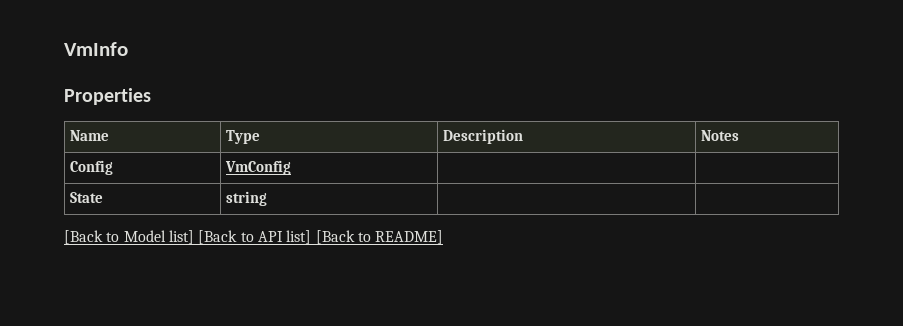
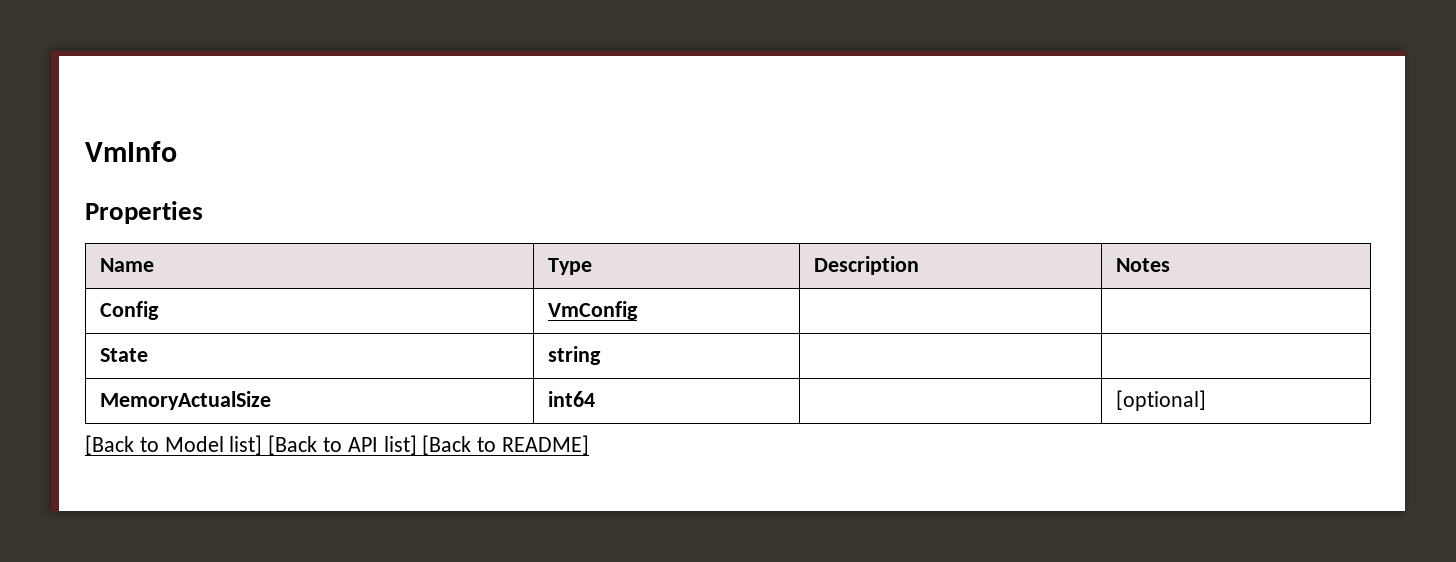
+ MemoryActualSize | int64 | | [optional]

